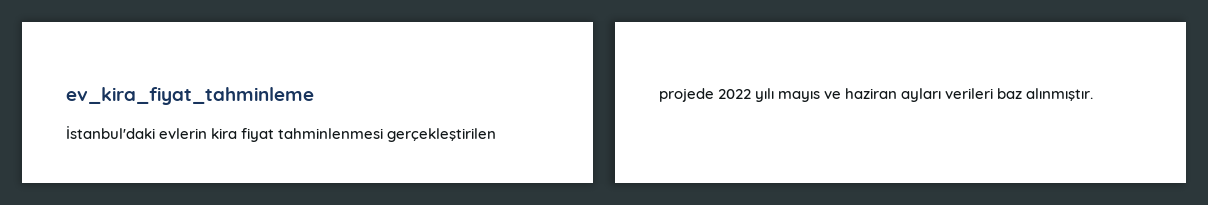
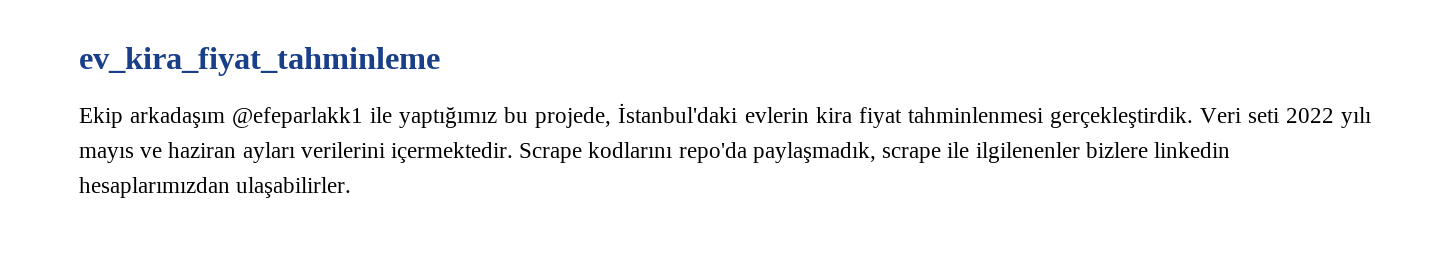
- İstanbul'daki evlerin kira fiyat tahminlenmesi gerçekleştirilen projede 2022 yılı mayıs ve haziran ayları verileri baz alınmıştır.
+ Ekip arkadaşım @efeparlakk1 ile yaptığımız bu projede, İstanbul'daki evlerin kira fiyat tahminlenmesi gerçekleştirdik. Veri seti 2022 yılı mayıs ve haziran ayları verilerini içermektedir. Scrape kodlarını repo'da paylaşmadık, scrape ile ilgilenenler bizlere linkedin hesaplarımızdan ulaşabilirler.

